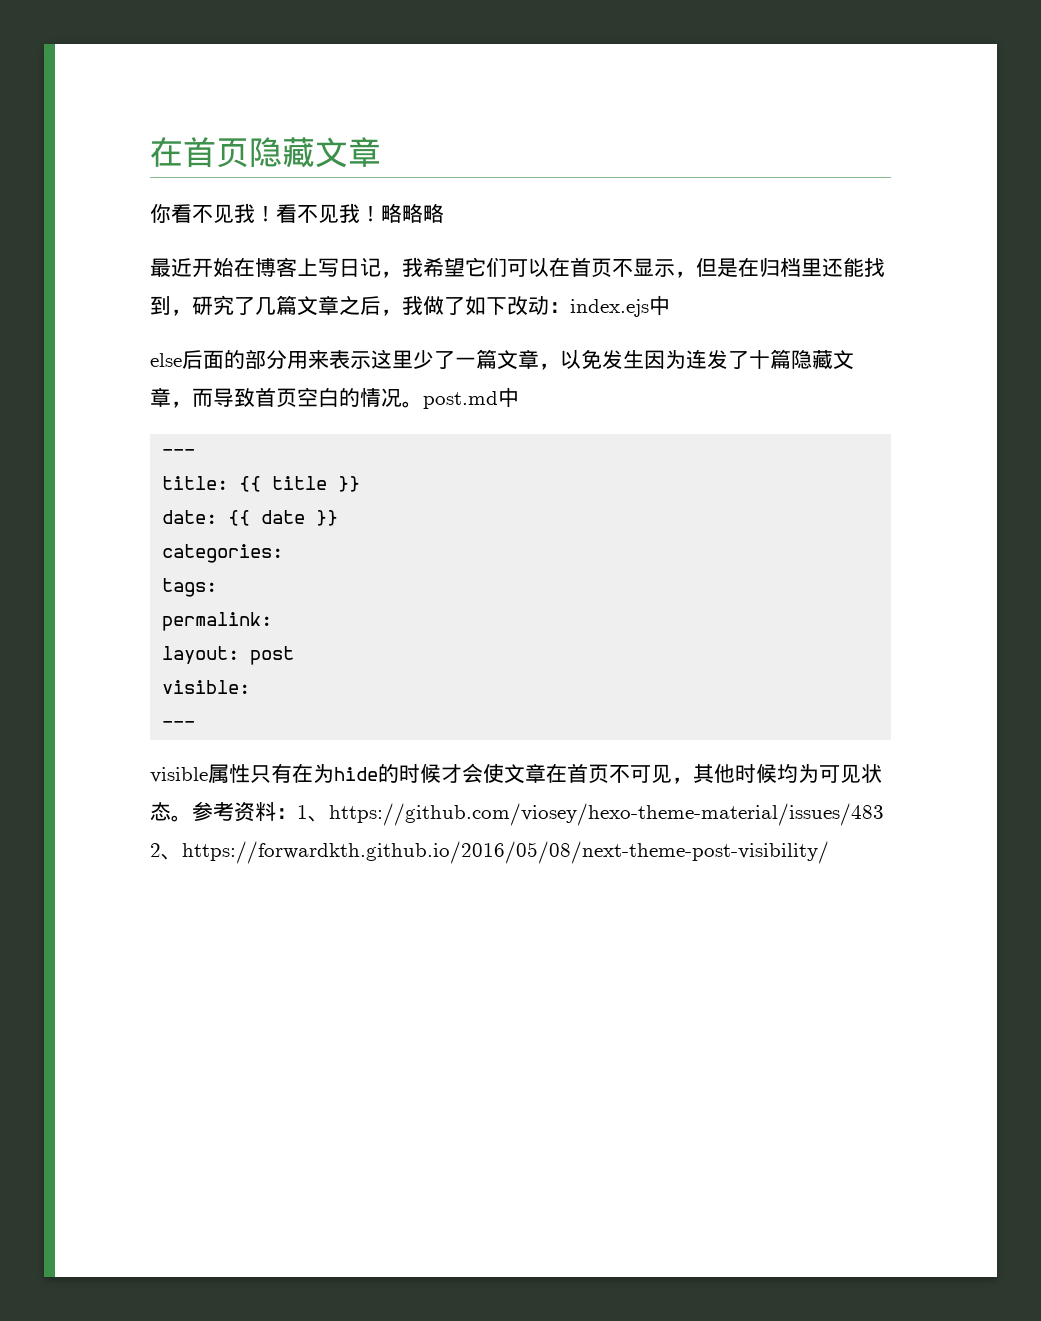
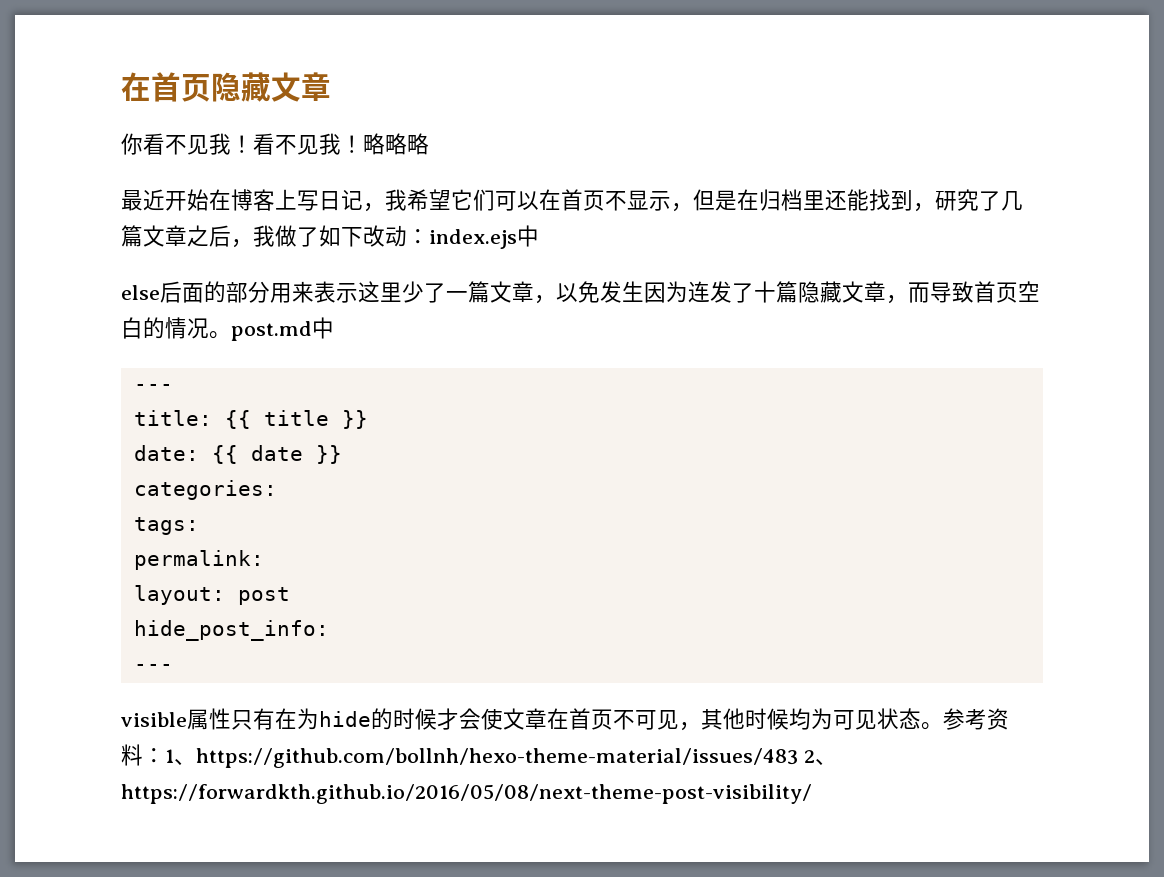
- visible:
+ hide_post_info:
- 参考资料：1、https://github.com/viosey/hexo-theme-material/issues/483 2、https://forwardkth.github.io/2016/05/08/next-theme-post-visibility/
+ 参考资料：1、https://github.com/bollnh/hexo-theme-material/issues/483 2、https://forwardkth.github.io/2016/05/08/next-theme-post-visibility/

